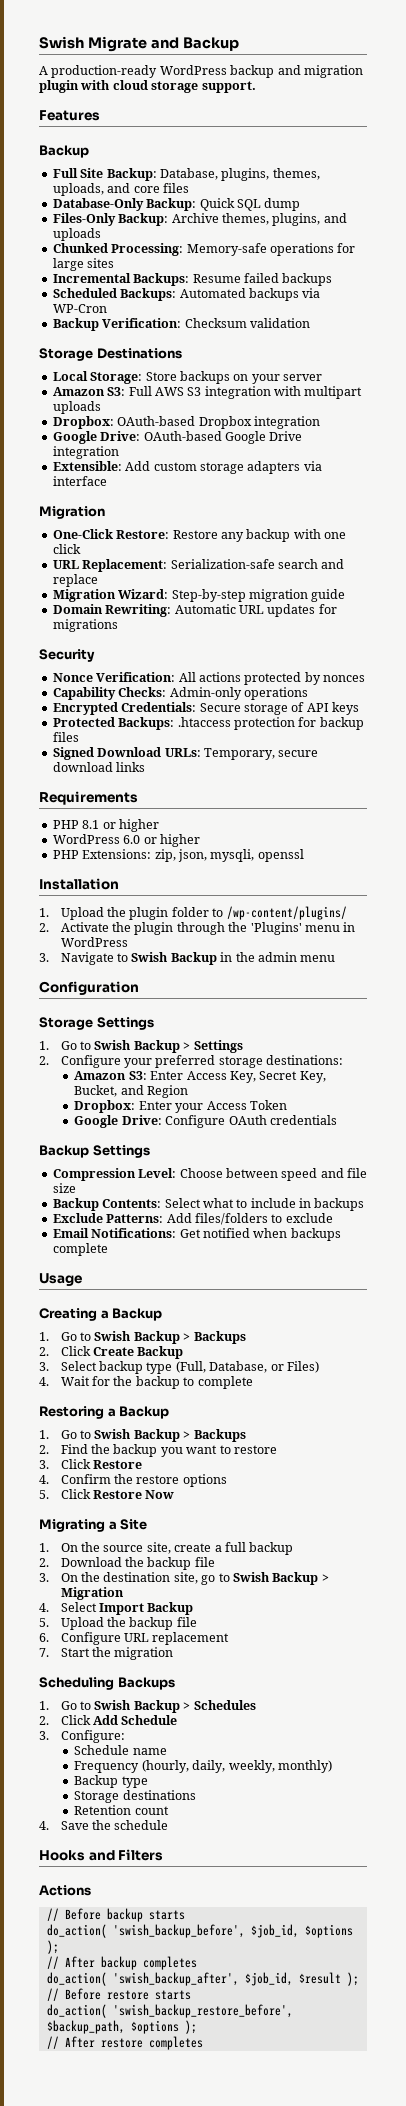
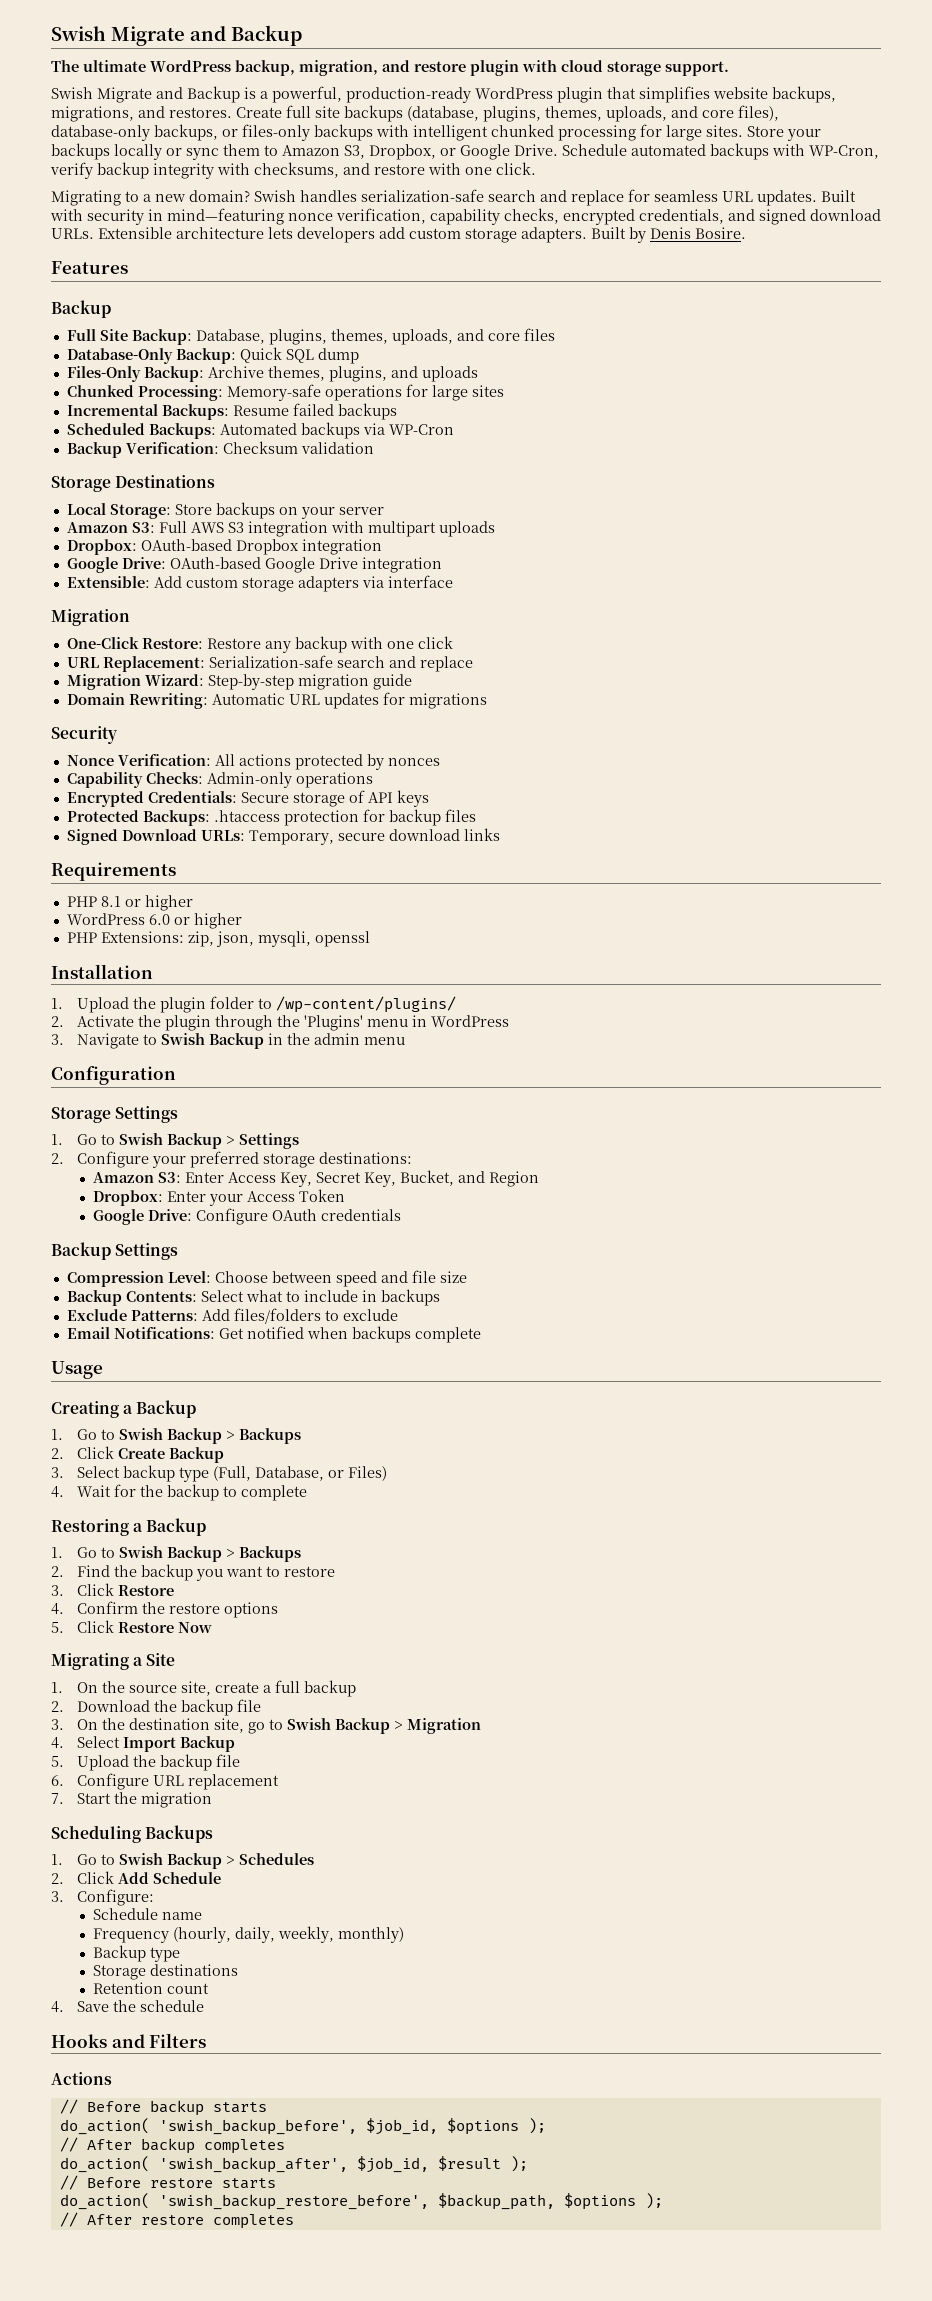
- A production-ready WordPress backup and migration plugin with cloud storage support.
+ The ultimate WordPress backup, migration, and restore plugin with cloud storage support.
+ Swish Migrate and Backup is a powerful, production-ready WordPress plugin that simplifies website backups, migrations, and restores. Create full site backups (database, plugins, themes, uploads, and core files), database-only backups, or files-only backups with intelligent chunked processing for large sites. Store your backups locally or sync them to Amazon S3, Dropbox, or Google Drive. Schedule automated backups with WP-Cron, verify backup integrity with checksums, and restore with one click.
+ Migrating to a new domain? Swish handles serialization-safe search and replace for seamless URL updates. Built with security in mind—featuring nonce verification, capability checks, encrypted credentials, and signed download URLs. Extensible architecture lets developers add custom storage adapters. Built by Denis Bosire.

